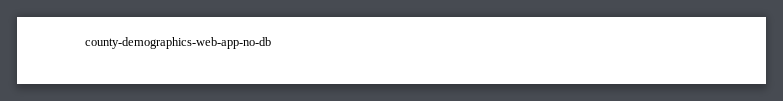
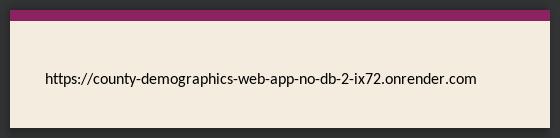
- county-demographics-web-app-no-db
+ https://county-demographics-web-app-no-db-2-ix72.onrender.com

